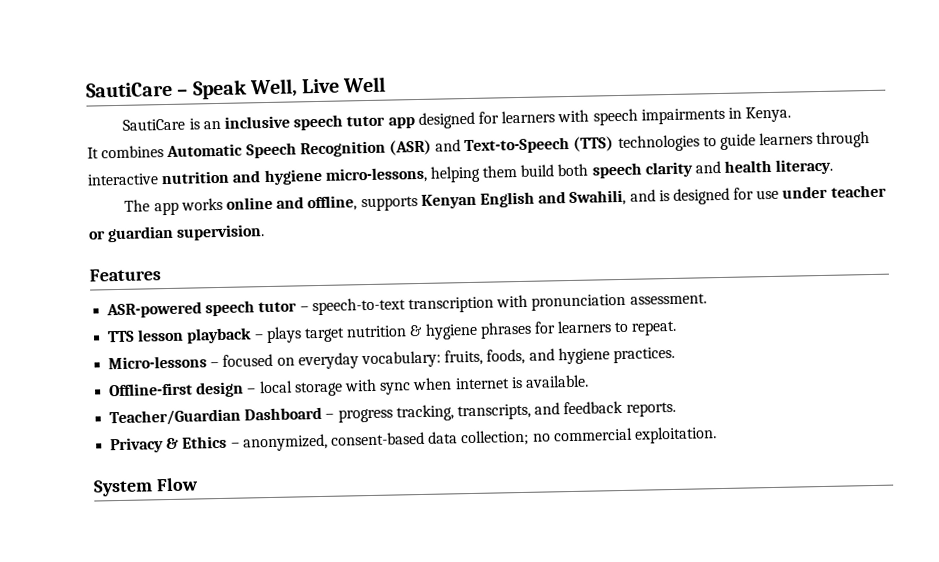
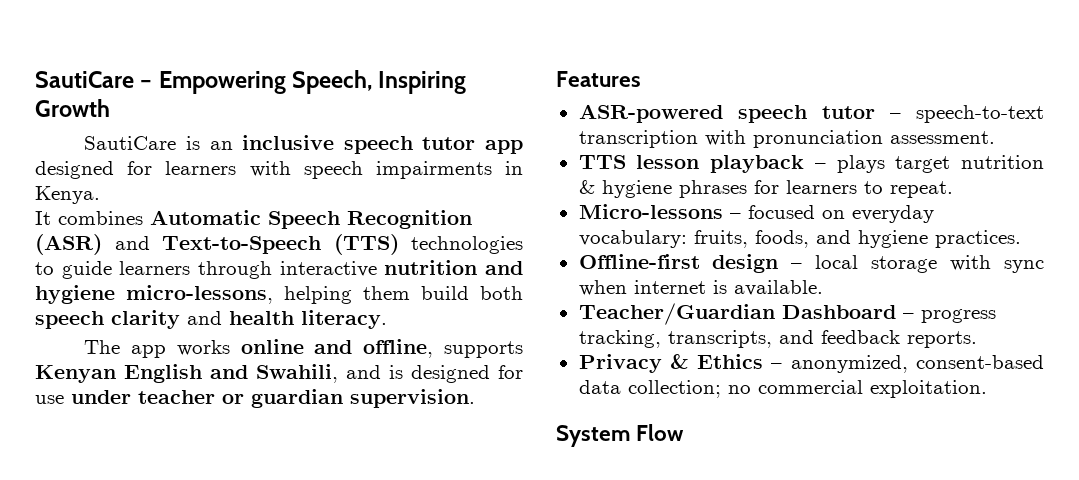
- SautiCare – Speak Well, Live Well
+ SautiCare – Empowering Speech, Inspiring Growth

